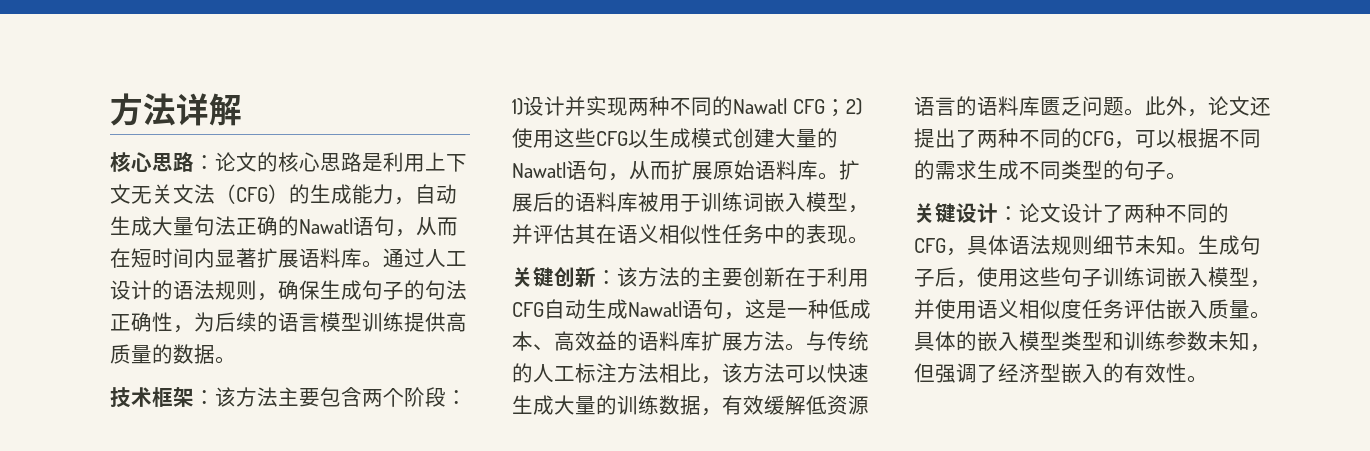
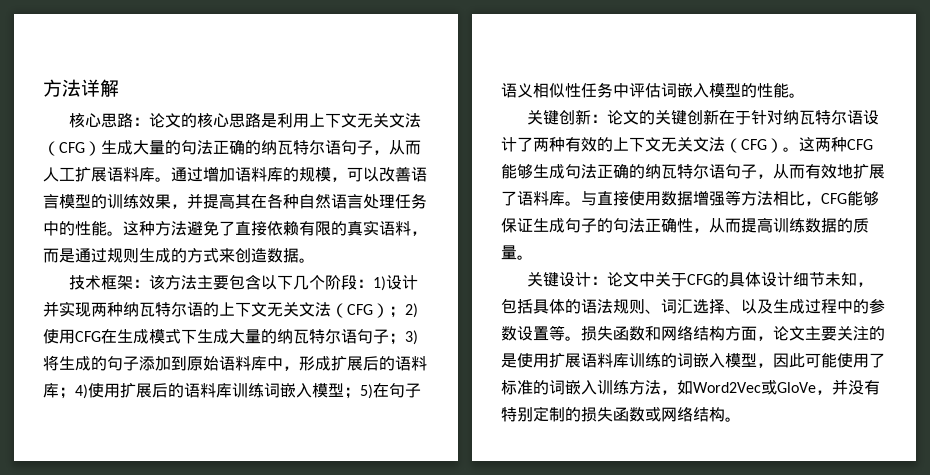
- 核心思路：论文的核心思路是利用上下文无关文法（CFG）的生成能力，自动生成大量句法正确的Nawatl语句，从而在短时间内显著扩展语料库。通过人工设计的语法规则，确保生成句子的句法正确性，为后续的语言模型训练提供高质量的数据。
+ 核心思路：论文的核心思路是利用上下文无关文法（CFG）生成大量的句法正确的纳瓦特尔语句子，从而人工扩展语料库。通过增加语料库的规模，可以改善语言模型的训练效果，并提高其在各种自然语言处理任务中的性能。这种方法避免了直接依赖有限的真实语料，而是通过规则生成的方式来创造数据。
- 技术框架：该方法主要包含两个阶段：1)设计并实现两种不同的Nawatl CFG；2)使用这些CFG以生成模式创建大量的Nawatl语句，从而扩展原始语料库。扩展后的语料库被用于训练词嵌入模型，并评估其在语义相似性任务中的表现。
- 关键创新：该方法的主要创新在于利用CFG自动生成Nawatl语句，这是一种低成本、高效益的语料库扩展方法。与传统的人工标注方法相比，该方法可以快速生成大量的训练数据，有效缓解低资源语言的语料库匮乏问题。此外，论文还提出了两种不同的CFG，可以根据不同的需求生成不同类型的句子。
- 关键设计：论文设计了两种不同的CFG，具体语法规则细节未知。生成句子后，使用这些句子训练词嵌入模型，并使用语义相似度任务评估嵌入质量。具体的嵌入模型类型和训练参数未知，但强调了经济型嵌入的有效性。
+ 技术框架：该方法主要包含以下几个阶段：1)设计并实现两种纳瓦特尔语的上下文无关文法（CFG）；2)使用CFG在生成模式下生成大量的纳瓦特尔语句子；3)将生成的句子添加到原始语料库中，形成扩展后的语料库；4)使用扩展后的语料库训练词嵌入模型；5)在句子语义相似性任务中评估词嵌入模型的性能。
+ 关键创新：论文的关键创新在于针对纳瓦特尔语设计了两种有效的上下文无关文法（CFG）。这两种CFG能够生成句法正确的纳瓦特尔语句子，从而有效地扩展了语料库。与直接使用数据增强等方法相比，CFG能够保证生成句子的句法正确性，从而提高训练数据的质量。
+ 关键设计：论文中关于CFG的具体设计细节未知，包括具体的语法规则、词汇选择、以及生成过程中的参数设置等。损失函数和网络结构方面，论文主要关注的是使用扩展语料库训练的词嵌入模型，因此可能使用了标准的词嵌入训练方法，如Word2Vec或GloVe，并没有特别定制的损失函数或网络结构。

